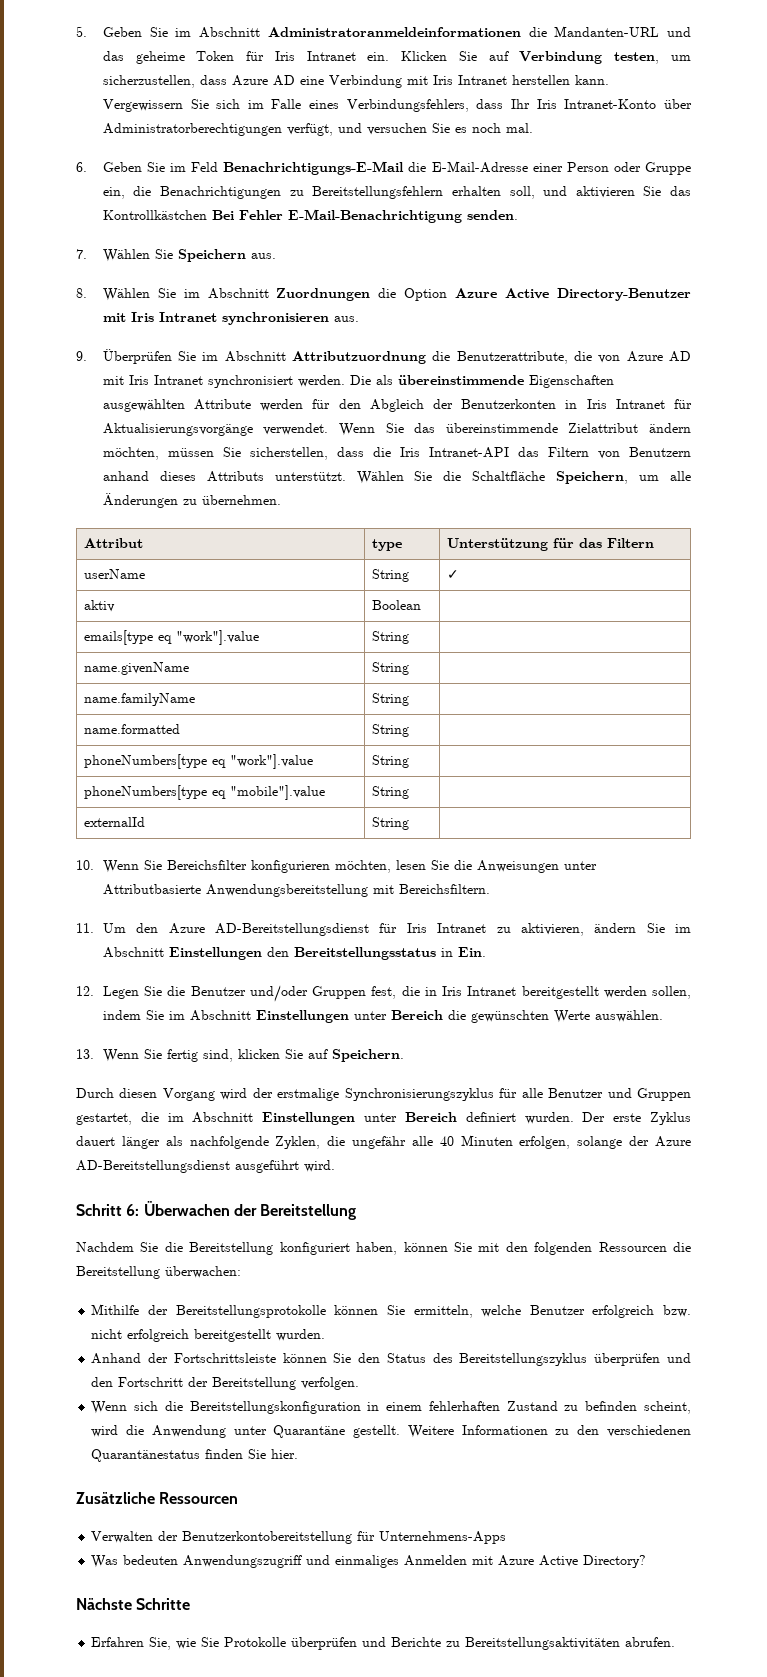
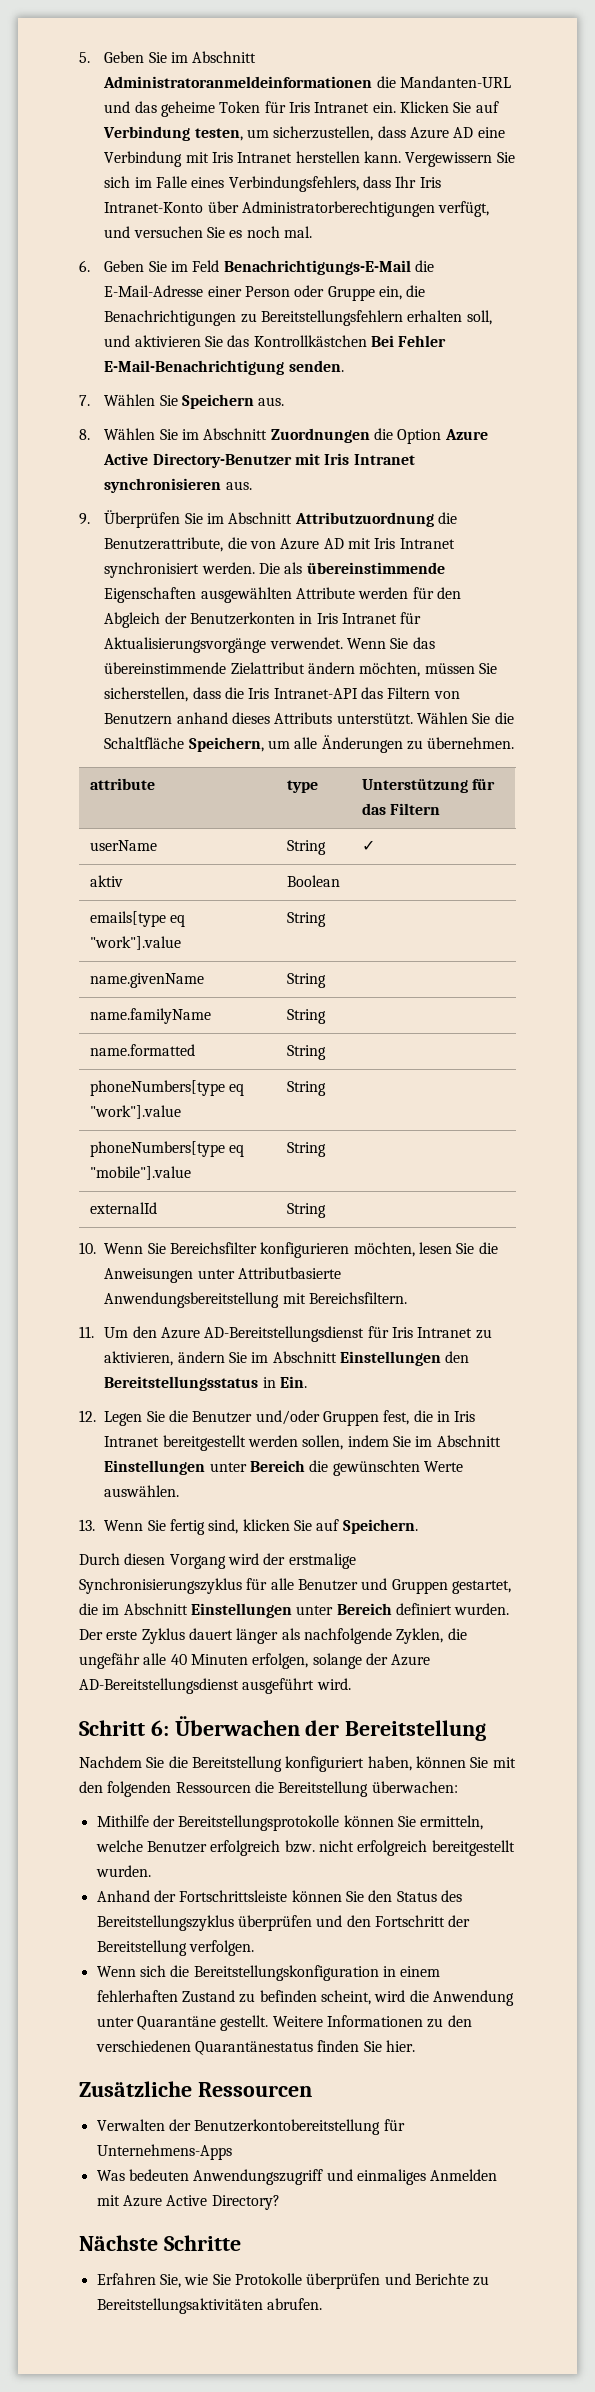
- Attribut | type | Unterstützung für das Filtern
+ attribute | type | Unterstützung für das Filtern

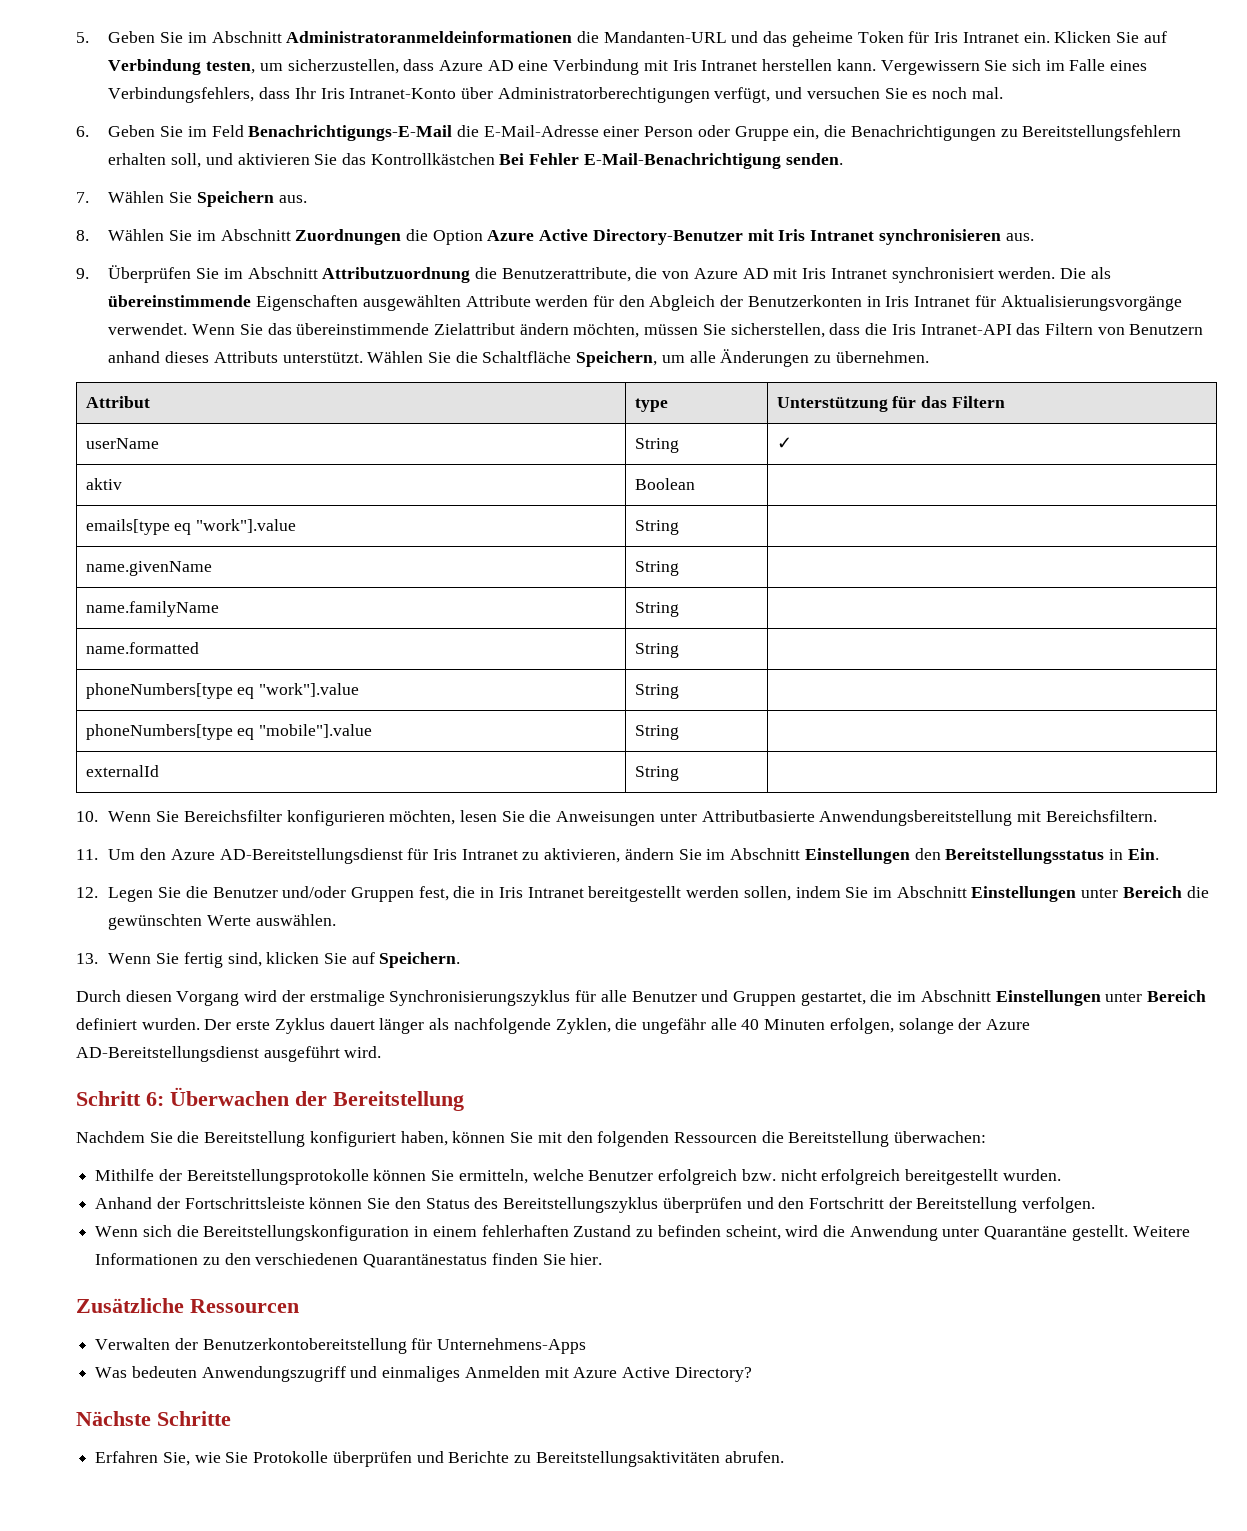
- attribute | type | Unterstützung für das Filtern
+ Attribut | type | Unterstützung für das Filtern

